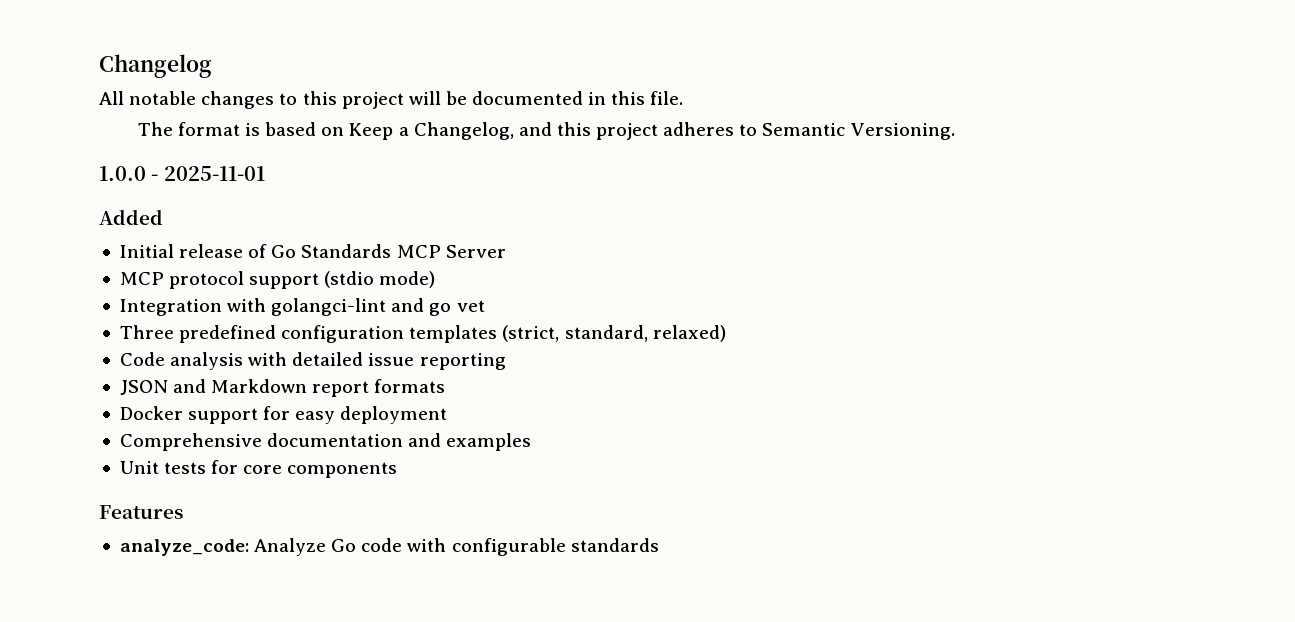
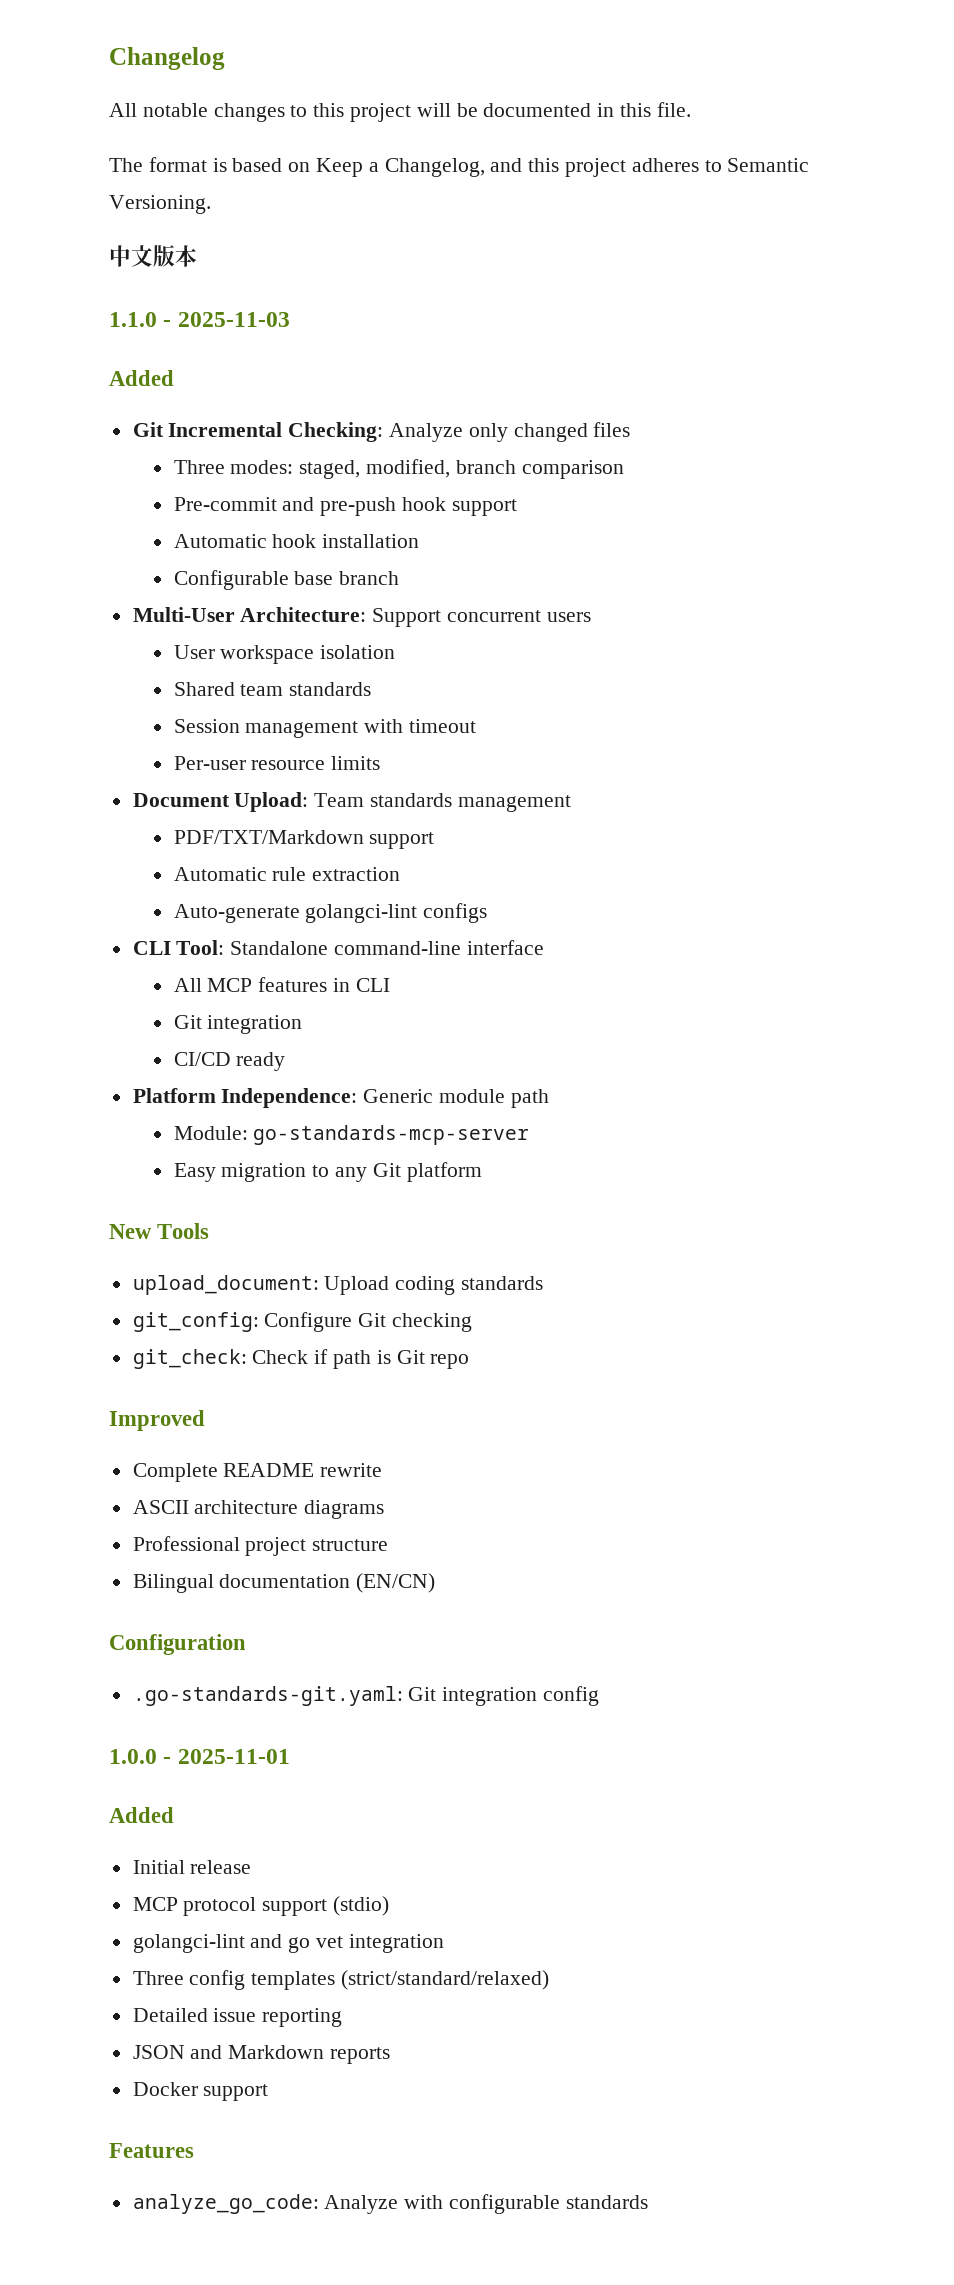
+ 中文版本
+ 1.1.0 - 2025-11-03
+ Added
+ Git Incremental Checking: Analyze only changed files
+ Three modes: staged, modified, branch comparison
+ Pre-commit and pre-push hook support
+ Automatic hook installation
+ Configurable base branch
+ Multi-User Architecture: Support concurrent users
+ User workspace isolation
+ Shared team standards
+ Session management with timeout
+ Per-user resource limits
+ Document Upload: Team standards management
+ PDF/TXT/Markdown support
+ Automatic rule extraction
+ Auto-generate golangci-lint configs
+ CLI Tool: Standalone command-line interface
+ All MCP features in CLI
+ Git integration
+ CI/CD ready
+ Platform Independence: Generic module path
+ Module: go-standards-mcp-server
+ Easy migration to any Git platform
+ New Tools
+ upload_document: Upload coding standards
+ git_config: Configure Git checking
+ git_check: Check if path is Git repo
+ Improved
+ Complete README rewrite
+ ASCII architecture diagrams
+ Professional project structure
+ Bilingual documentation (EN/CN)
+ Configuration
+ .go-standards-git.yaml: Git integration config
- Initial release of Go Standards MCP Server
+ Initial release
- MCP protocol support (stdio mode)
- Integration with golangci-lint and go vet
- Three predefined configuration templates (strict, standard, relaxed)
- Code analysis with detailed issue reporting
+ MCP protocol support (stdio)
+ golangci-lint and go vet integration
+ Three config templates (strict/standard/relaxed)
+ Detailed issue reporting
- JSON and Markdown report formats
+ JSON and Markdown reports
- Docker support for easy deployment
- Comprehensive documentation and examples
- Unit tests for core components
+ Docker support
  Features
- analyze_code: Analyze Go code with configurable standards
+ analyze_go_code: Analyze with configurable standards

